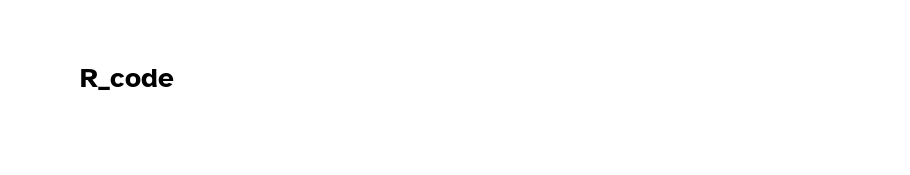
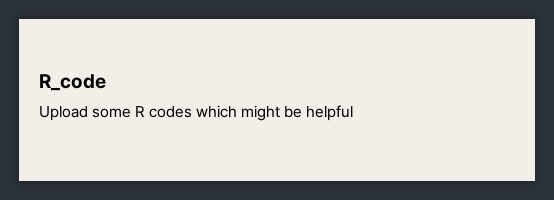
+ Upload some R codes which might be helpful

